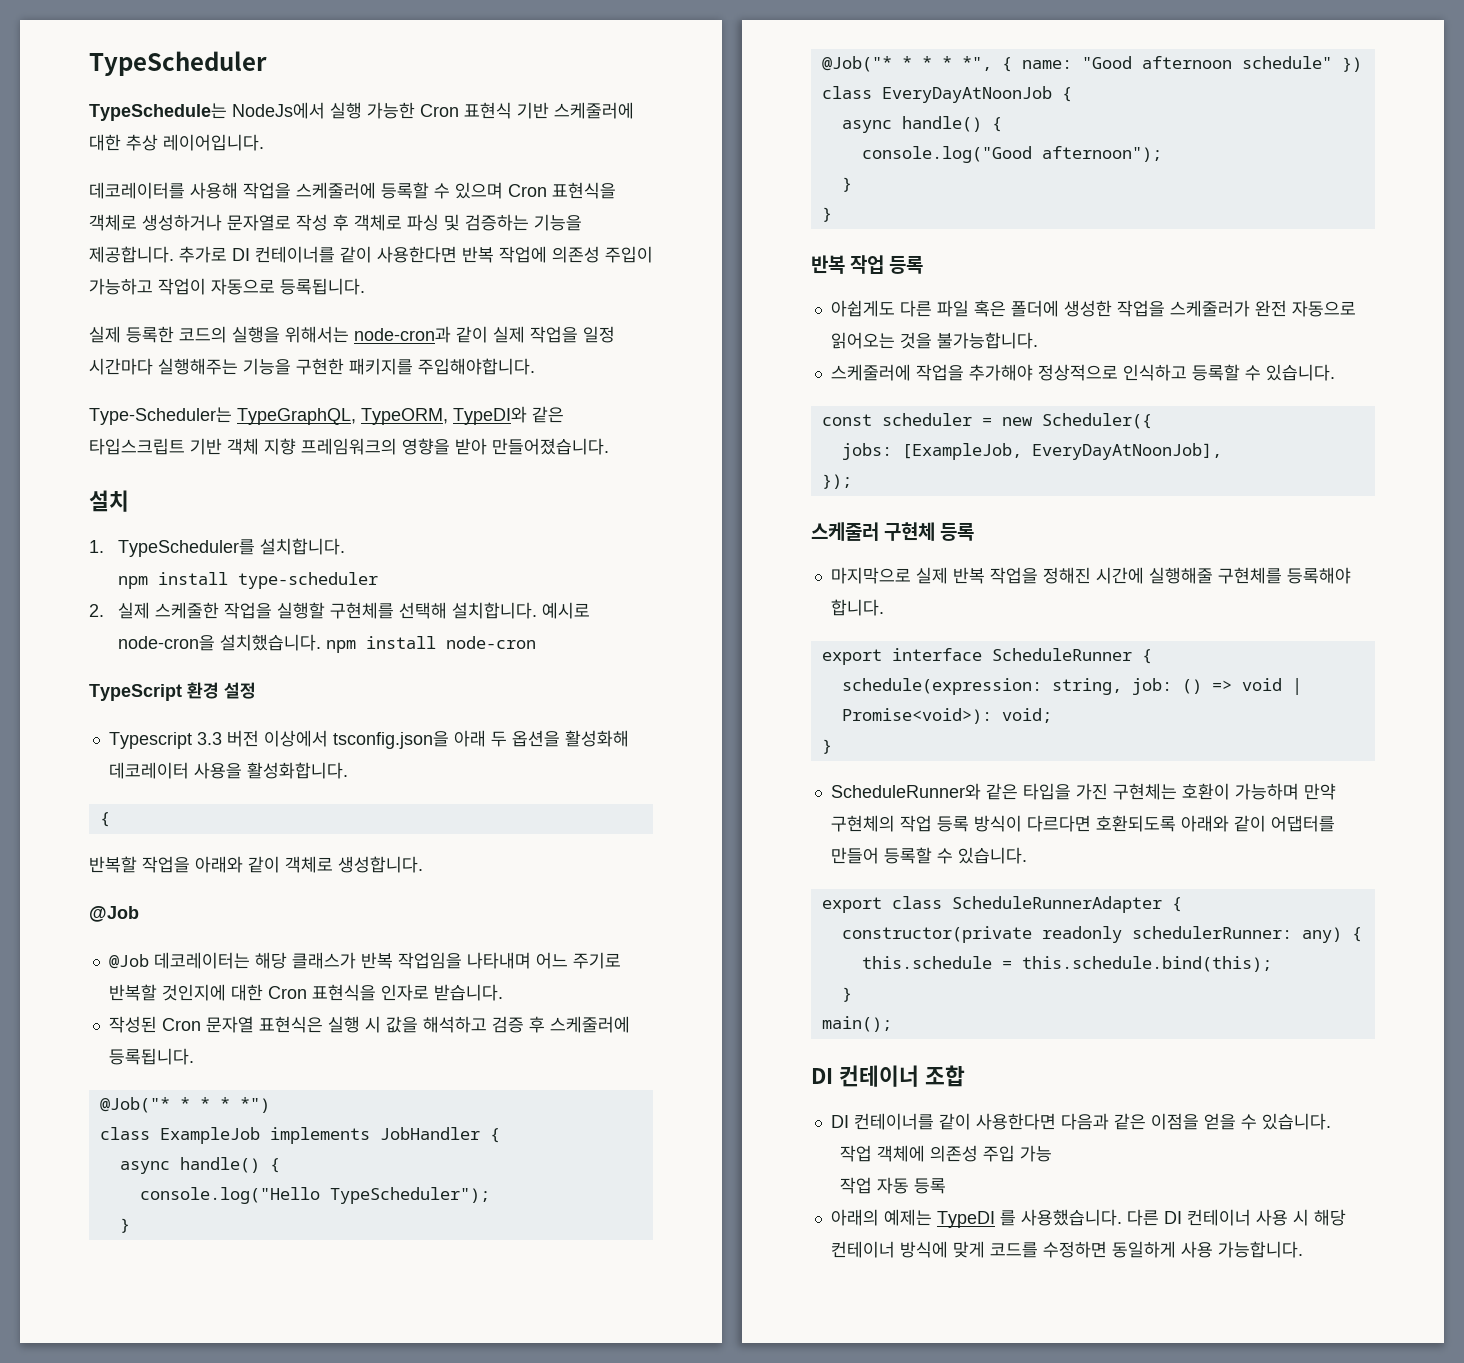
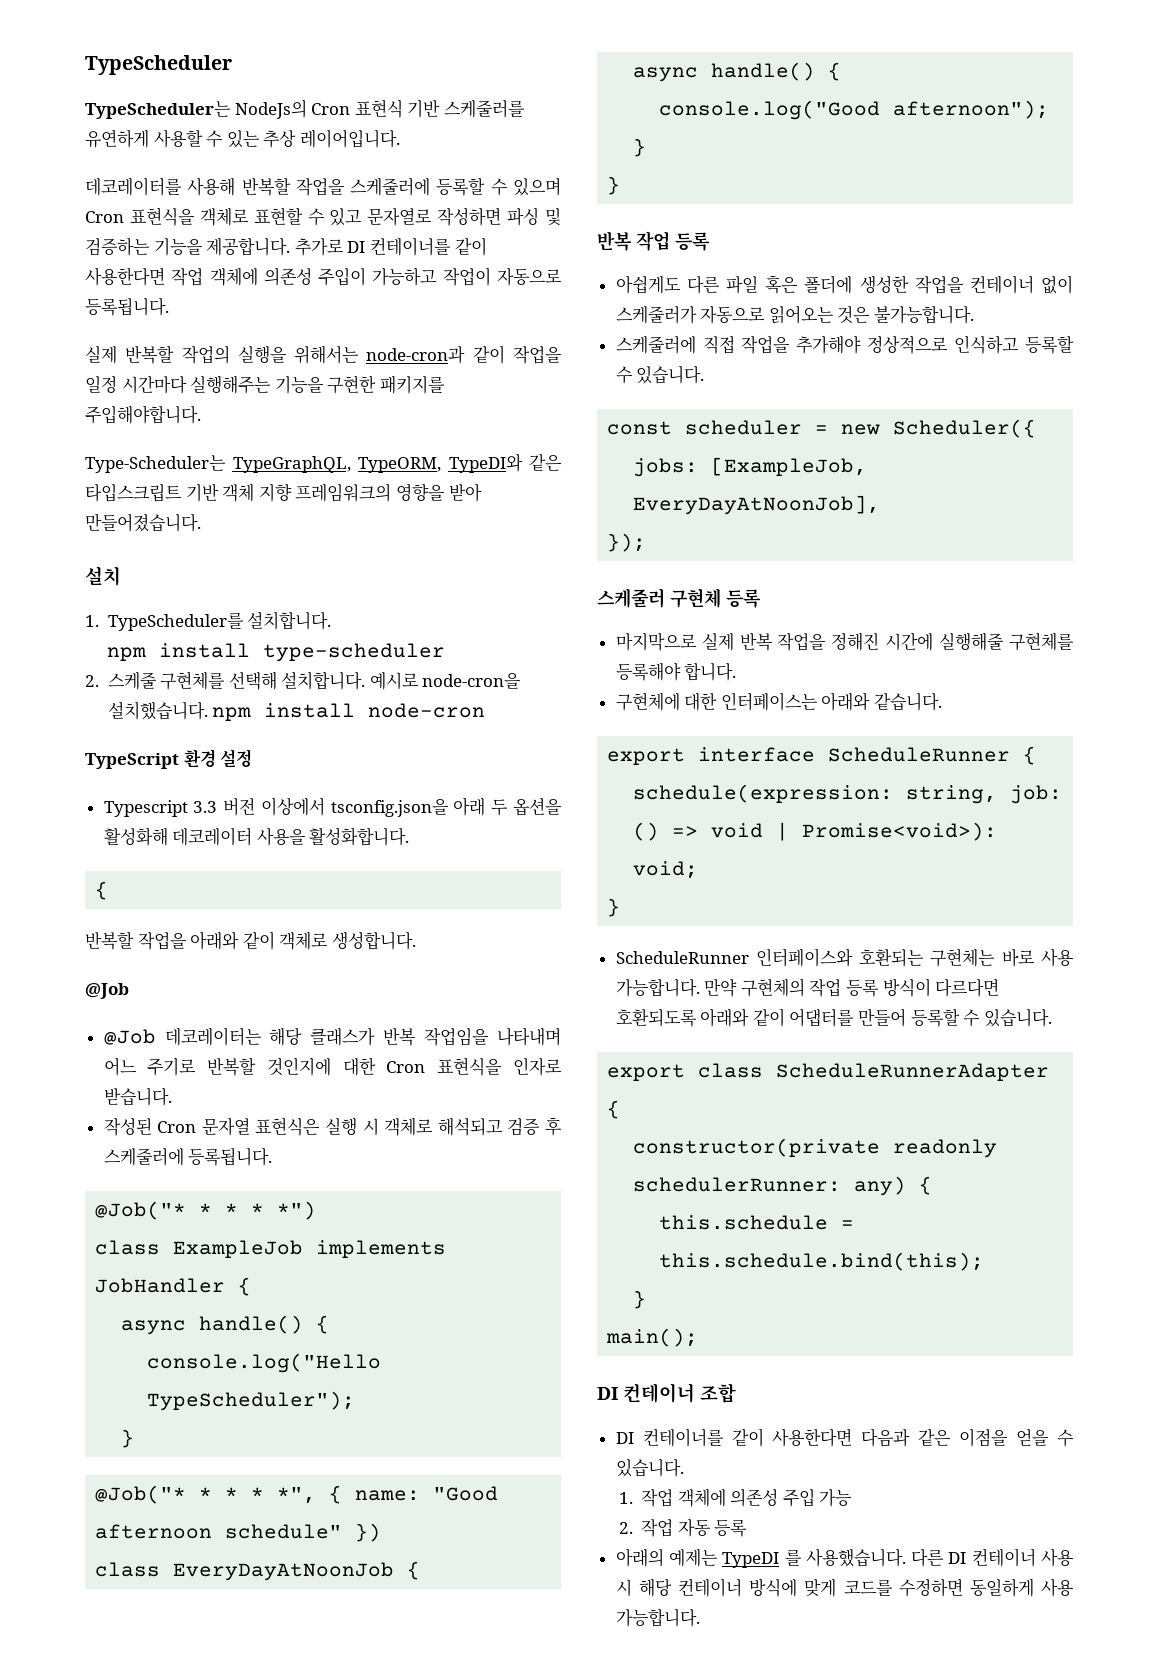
- TypeSchedule는 NodeJs에서 실행 가능한 Cron 표현식 기반 스케줄러에 대한 추상 레이어입니다.
+ TypeScheduler는 NodeJs의 Cron 표현식 기반 스케줄러를 유연하게 사용할 수 있는 추상 레이어입니다.
- 데코레이터를 사용해 작업을 스케줄러에 등록할 수 있으며 Cron 표현식을 객체로 생성하거나 문자열로 작성 후 객체로 파싱 및 검증하는 기능을 제공합니다.
+ 데코레이터를 사용해 반복할 작업을 스케줄러에 등록할 수 있으며 Cron 표현식을 객체로 표현할 수 있고 문자열로 작성하면 파싱 및 검증하는 기능을 제공합니다.
- 추가로 DI 컨테이너를 같이 사용한다면 반복 작업에 의존성 주입이 가능하고 작업이 자동으로 등록됩니다.
+ 추가로 DI 컨테이너를 같이 사용한다면 작업 객체에 의존성 주입이 가능하고 작업이 자동으로 등록됩니다.
- 실제 등록한 코드의 실행을 위해서는 node-cron과 같이 실제 작업을 일정 시간마다 실행해주는 기능을 구현한 패키지를 주입해야합니다.
+ 실제 반복할 작업의 실행을 위해서는 node-cron과 같이 작업을 일정 시간마다 실행해주는 기능을 구현한 패키지를 주입해야합니다.
- 2. 실제 스케줄한 작업을 실행할 구현체를 선택해 설치합니다.
+ 2. 스케줄 구현체를 선택해 설치합니다.
- 작성된 Cron 문자열 표현식은 실행 시 값을 해석하고 검증 후 스케줄러에 등록됩니다.
+ 작성된 Cron 문자열 표현식은 실행 시 객체로 해석되고 검증 후 스케줄러에 등록됩니다.
- 아쉽게도 다른 파일 혹은 폴더에 생성한 작업을 스케줄러가 완전 자동으로 읽어오는 것을 불가능합니다.
+ 아쉽게도 다른 파일 혹은 폴더에 생성한 작업을 컨테이너 없이 스케줄러가 자동으로 읽어오는 것은 불가능합니다.
- 스케줄러에 작업을 추가해야 정상적으로 인식하고 등록할 수 있습니다.
+ 스케줄러에 직접 작업을 추가해야 정상적으로 인식하고 등록할 수 있습니다.
+ 구현체에 대한 인터페이스는 아래와 같습니다.
- ScheduleRunner와 같은 타입을 가진 구현체는 호환이 가능하며 만약 구현체의 작업 등록 방식이 다르다면 호환되도록 아래와 같이 어댑터를 만들어 등록할 수 있습니다.
+ ScheduleRunner 인터페이스와 호환되는 구현체는 바로 사용 가능합니다. 만약 구현체의 작업 등록 방식이 다르다면 호환되도록 아래와 같이 어댑터를 만들어 등록할 수 있습니다.
- 작업 객체에 의존성 주입 가능
+ 1. 작업 객체에 의존성 주입 가능
- 작업 자동 등록
+ 2. 작업 자동 등록

